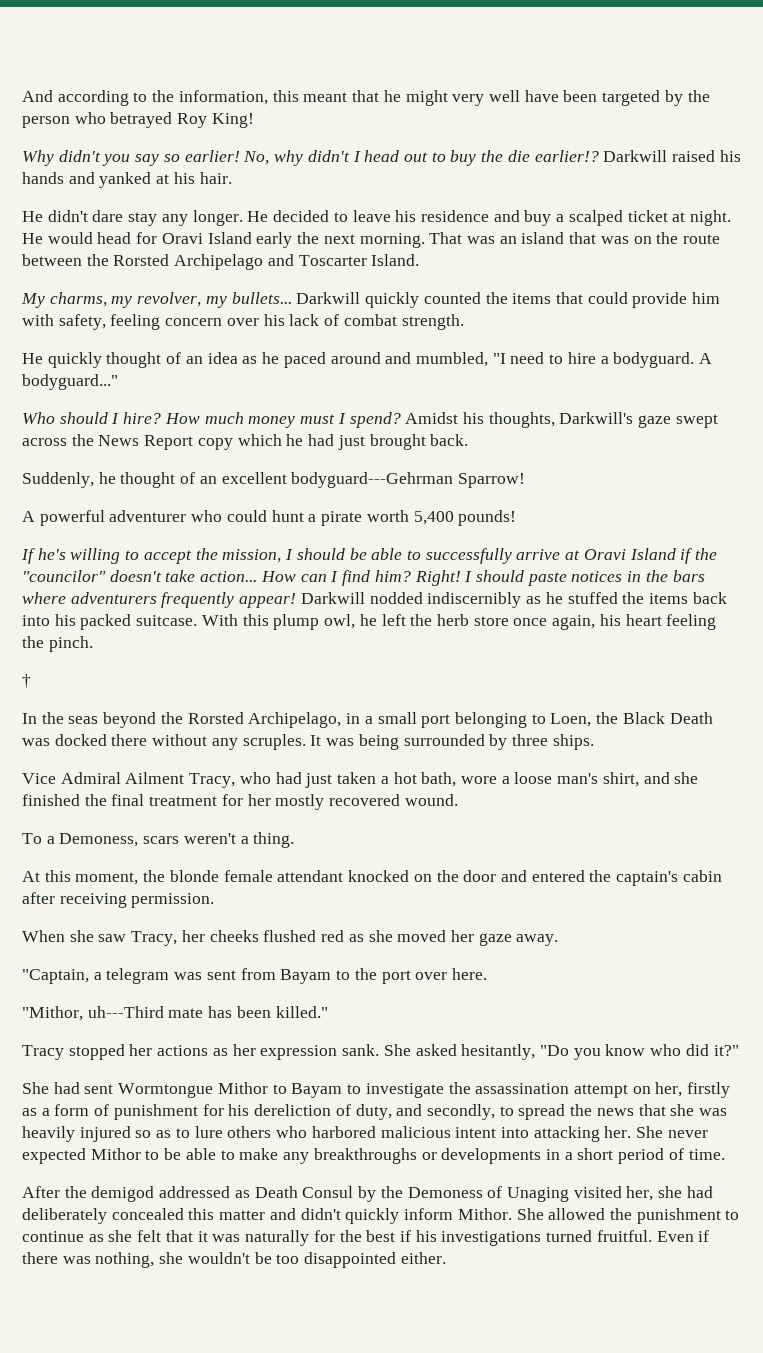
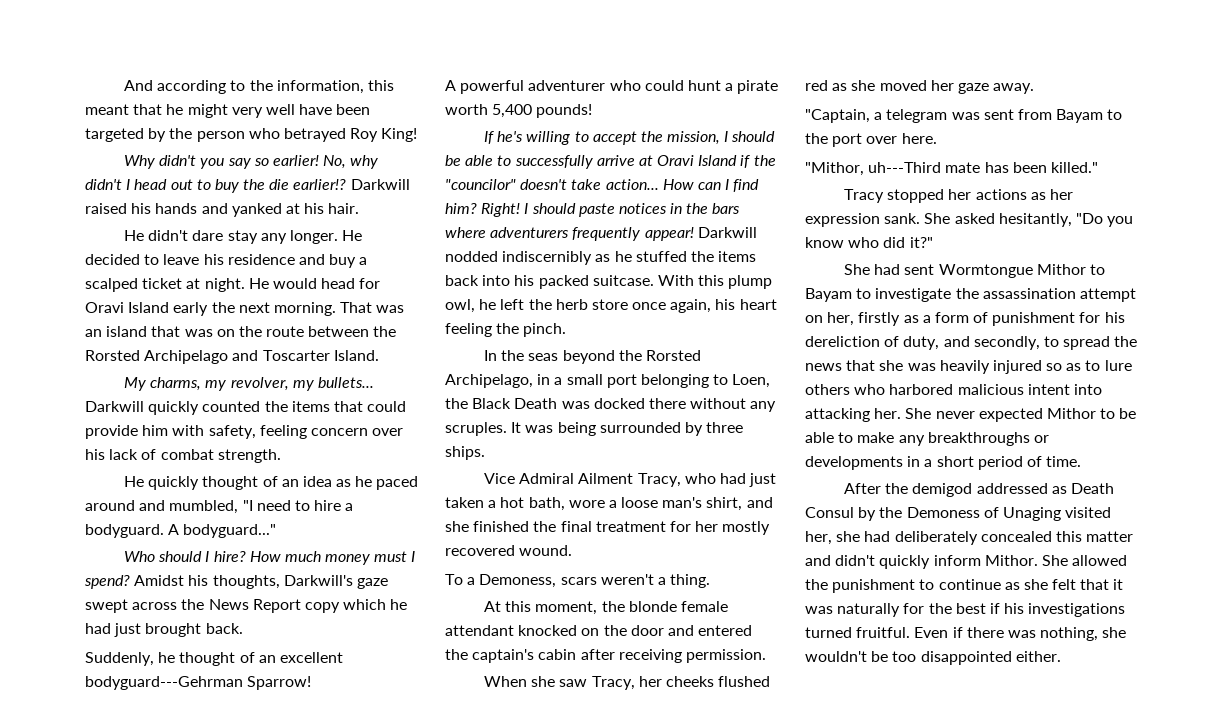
- †

